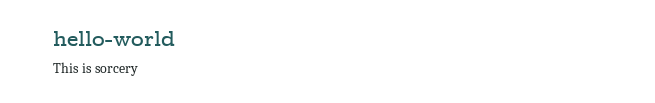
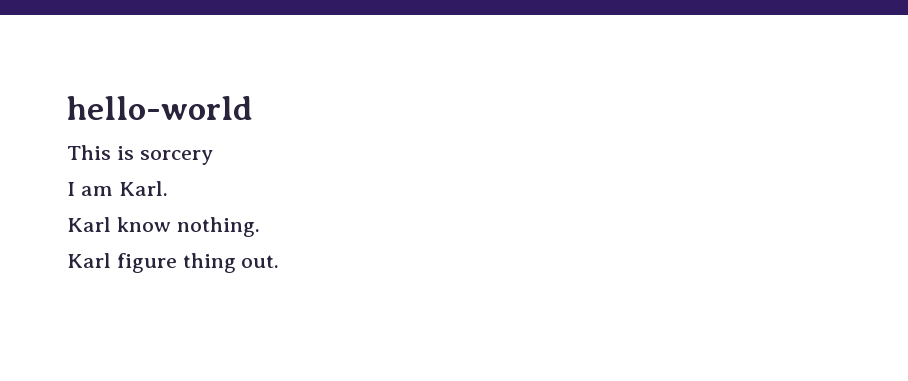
+ I am Karl.
+ Karl know nothing.
+ Karl figure thing out.

